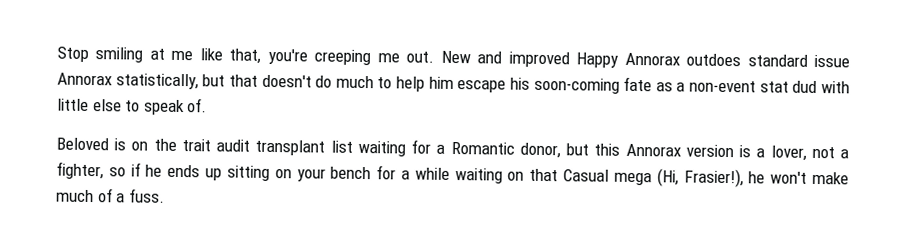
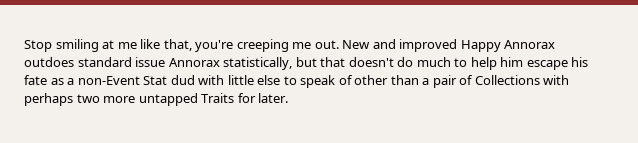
- New and improved Happy Annorax outdoes standard issue Annorax statistically, but that doesn't do much to help him escape his soon-coming fate as a non-event stat dud with little else to speak of.
- Beloved is on the trait audit transplant list waiting for a Romantic donor, but this Annorax version is a lover, not a fighter, so if he ends up sitting on your bench for a while waiting on that Casual mega (Hi, Frasier!), he won't make much of a fuss.
+ New and improved Happy Annorax outdoes standard issue Annorax statistically, but that doesn't do much to help him escape his fate as a non-Event Stat dud with little else to speak of other than a pair of Collections with perhaps two more untapped Traits for later.

